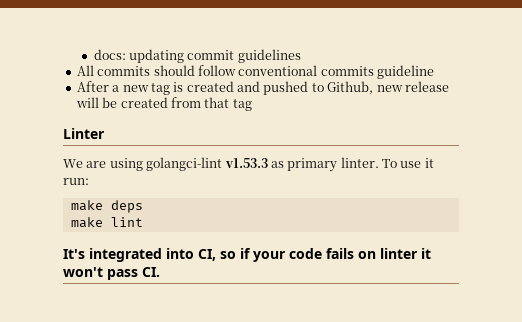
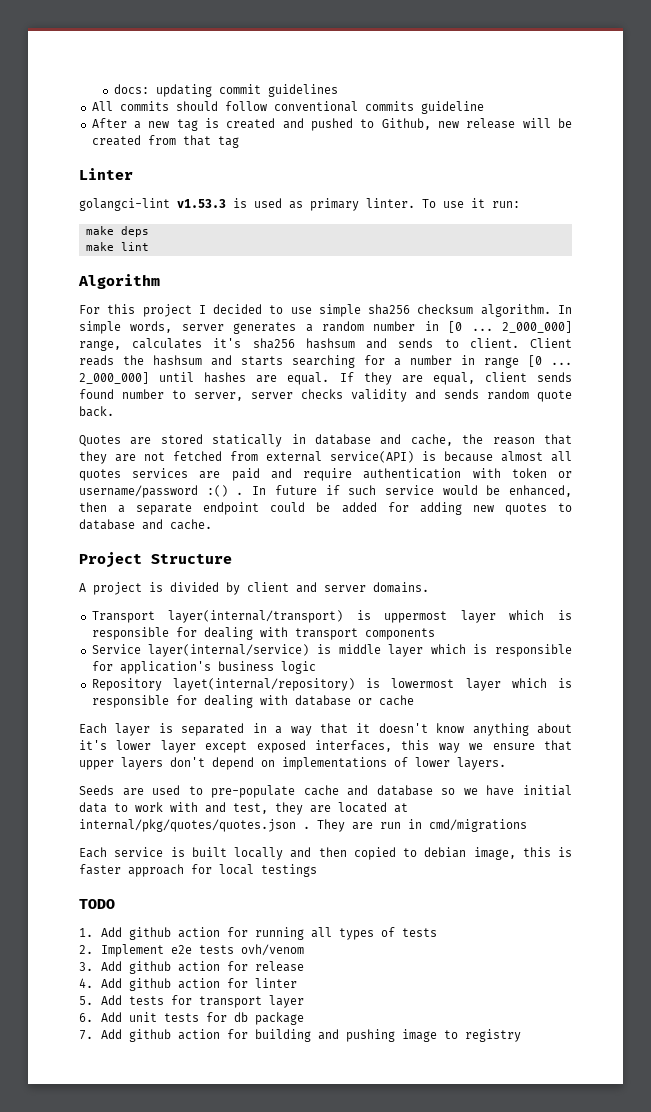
- We are using golangci-lint v1.53.3 as primary linter.
+ golangci-lint v1.53.3 is used as primary linter.
- It's integrated into CI, so if your code fails on linter it won't pass CI.
+ Algorithm
+ For this project I decided to use simple sha256 checksum algorithm. In simple words, server generates a random number in [0 ... 2_000_000] range, calculates it's sha256 hashsum and sends to client. Client reads the hashsum and starts searching for a number in range [0 ... 2_000_000] until hashes are equal. If they are equal, client sends found number to server, server checks validity and sends random quote back.
+ Quotes are stored statically in database and cache, the reason that they are not fetched from external service(API) is because almost all quotes services are paid and require authentication with token or username/password :() . In future if such service would be enhanced, then a separate endpoint could be added for adding new quotes to database and cache.
+ Project Structure
+ A project is divided by client and server domains.
+ Transport layer(internal/transport) is uppermost layer which is responsible for dealing with transport components
+ Service layer(internal/service) is middle layer which is responsible for application's business logic
+ Repository layet(internal/repository) is lowermost layer which is responsible for dealing with database or cache
+ Each layer is separated in a way that it doesn't know anything about it's lower layer except exposed interfaces, this way we ensure that upper layers don't depend on implementations of lower layers.
+ Seeds are used to pre-populate cache and database so we have initial data to work with and test, they are located at internal/pkg/quotes/quotes.json . They are run in cmd/migrations
+ Each service is built locally and then copied to debian image, this is faster approach for local testings
+ TODO
+ 1. Add github action for running all types of tests
+ 2. Implement e2e tests ovh/venom
+ 3. Add github action for release
+ 4. Add github action for linter
+ 5. Add tests for transport layer
+ 6. Add unit tests for db package
+ 7. Add github action for building and pushing image to registry

